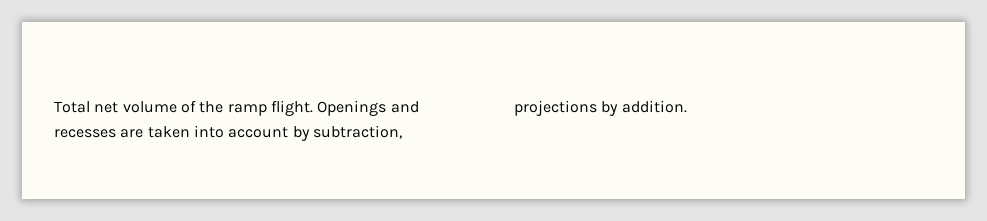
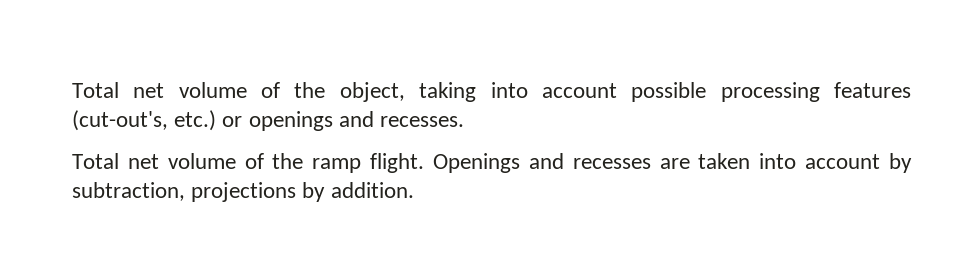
+ Total net volume of the object, taking into account possible processing features (cut-out's, etc.) or openings and recesses.

